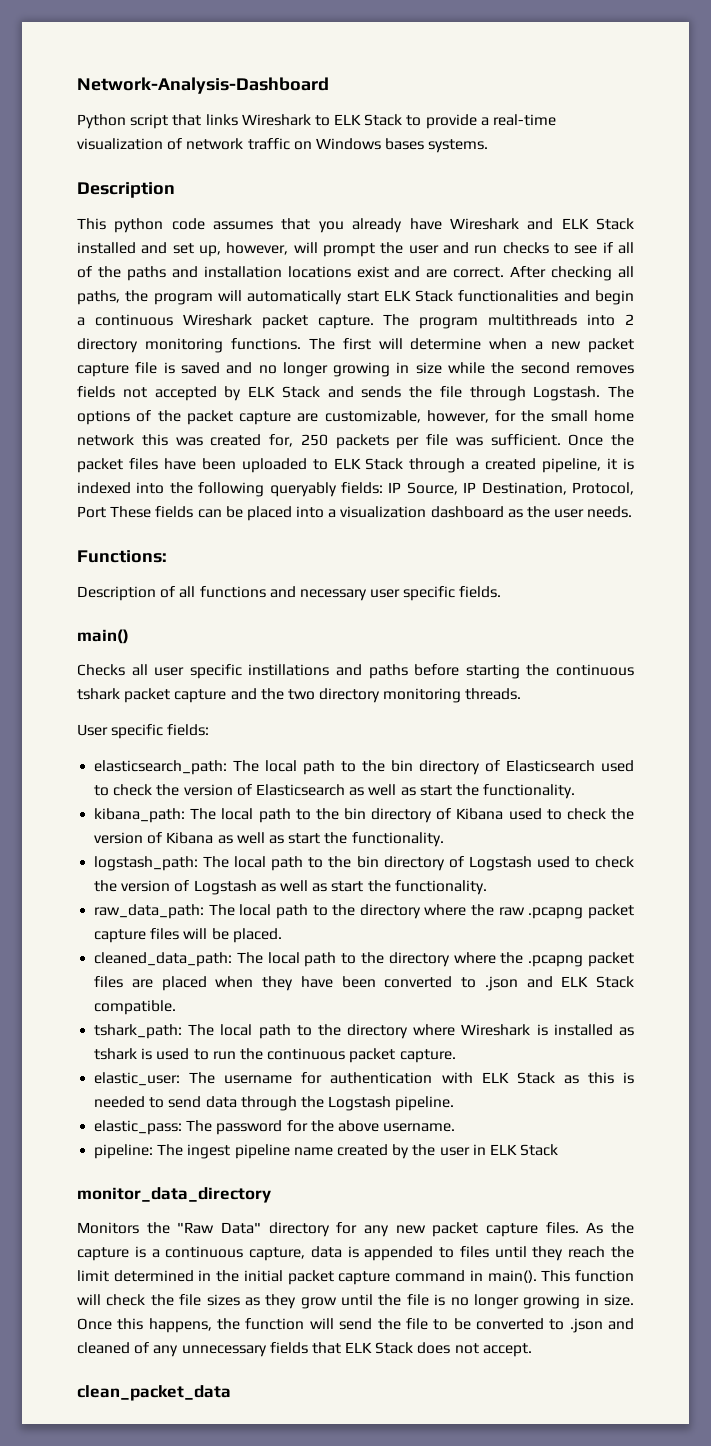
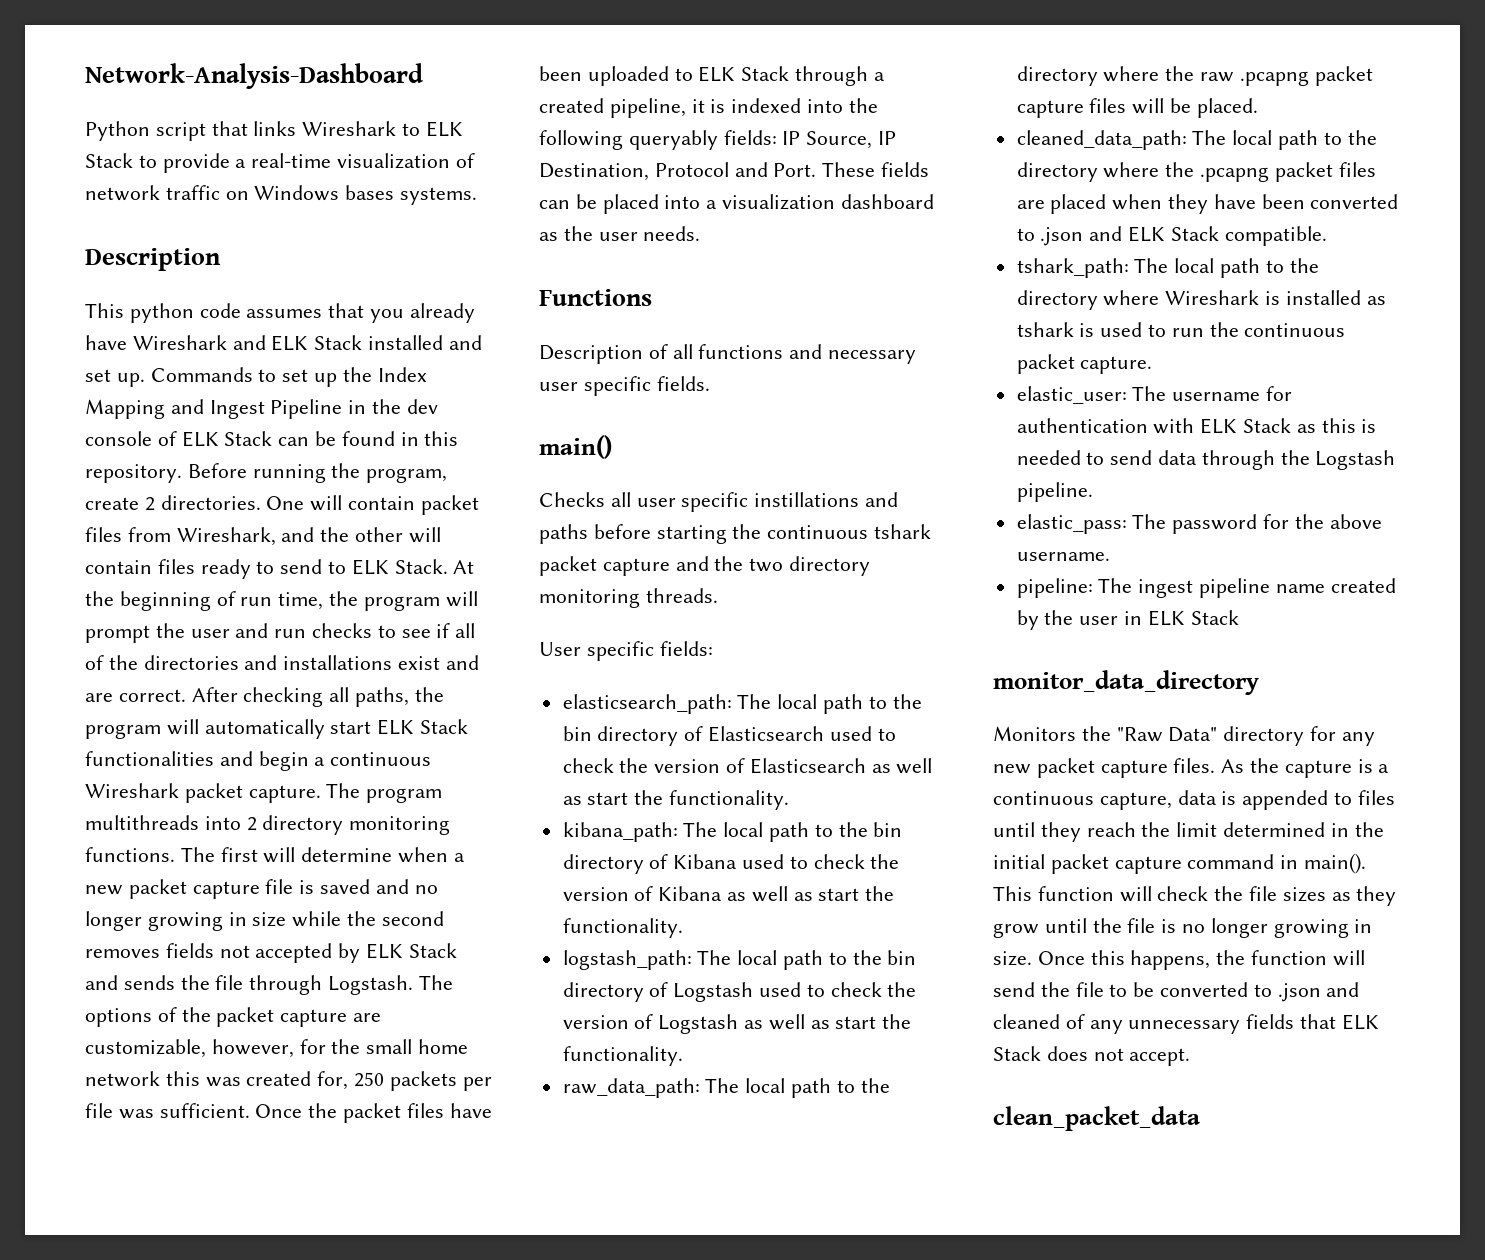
- This python code assumes that you already have Wireshark and ELK Stack installed and set up, however, will prompt the user and run checks to see if all of the paths and installation locations exist and are correct.
+ This python code assumes that you already have Wireshark and ELK Stack installed and set up. Commands to set up the Index Mapping and Ingest Pipeline in the dev console of ELK Stack can be found in this repository. Before running the program, create 2 directories. One will contain packet files from Wireshark, and the other will contain files ready to send to ELK Stack. At the beginning of run time, the program will prompt the user and run checks to see if all of the directories and installations exist and are correct.
- Once the packet files have been uploaded to ELK Stack through a created pipeline, it is indexed into the following queryably fields: IP Source, IP Destination, Protocol, Port These fields can be placed into a visualization dashboard as the user needs.
+ Once the packet files have been uploaded to ELK Stack through a created pipeline, it is indexed into the following queryably fields: IP Source, IP Destination, Protocol and Port. These fields can be placed into a visualization dashboard as the user needs.
- Functions:
+ Functions

